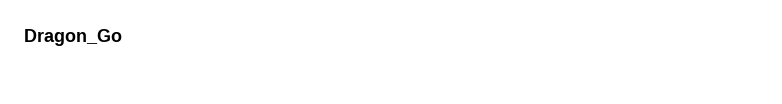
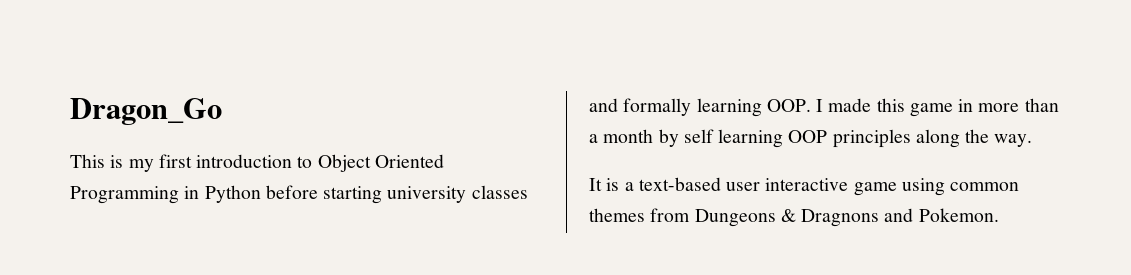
+ This is my first introduction to Object Oriented Programming in Python before starting university classes and formally learning OOP. I made this game in more than a month by self learning OOP principles along the way.
+ It is a text-based user interactive game using common themes from Dungeons & Dragnons and Pokemon.

